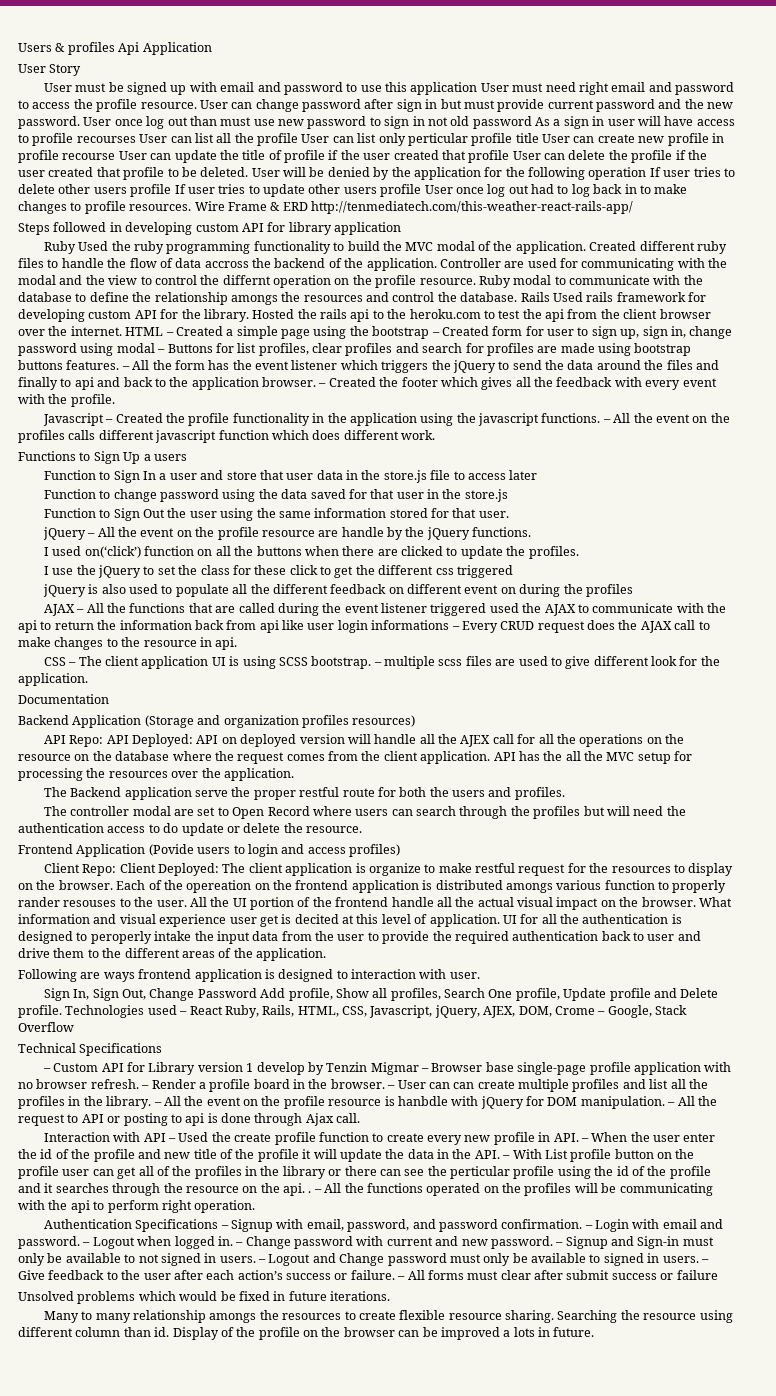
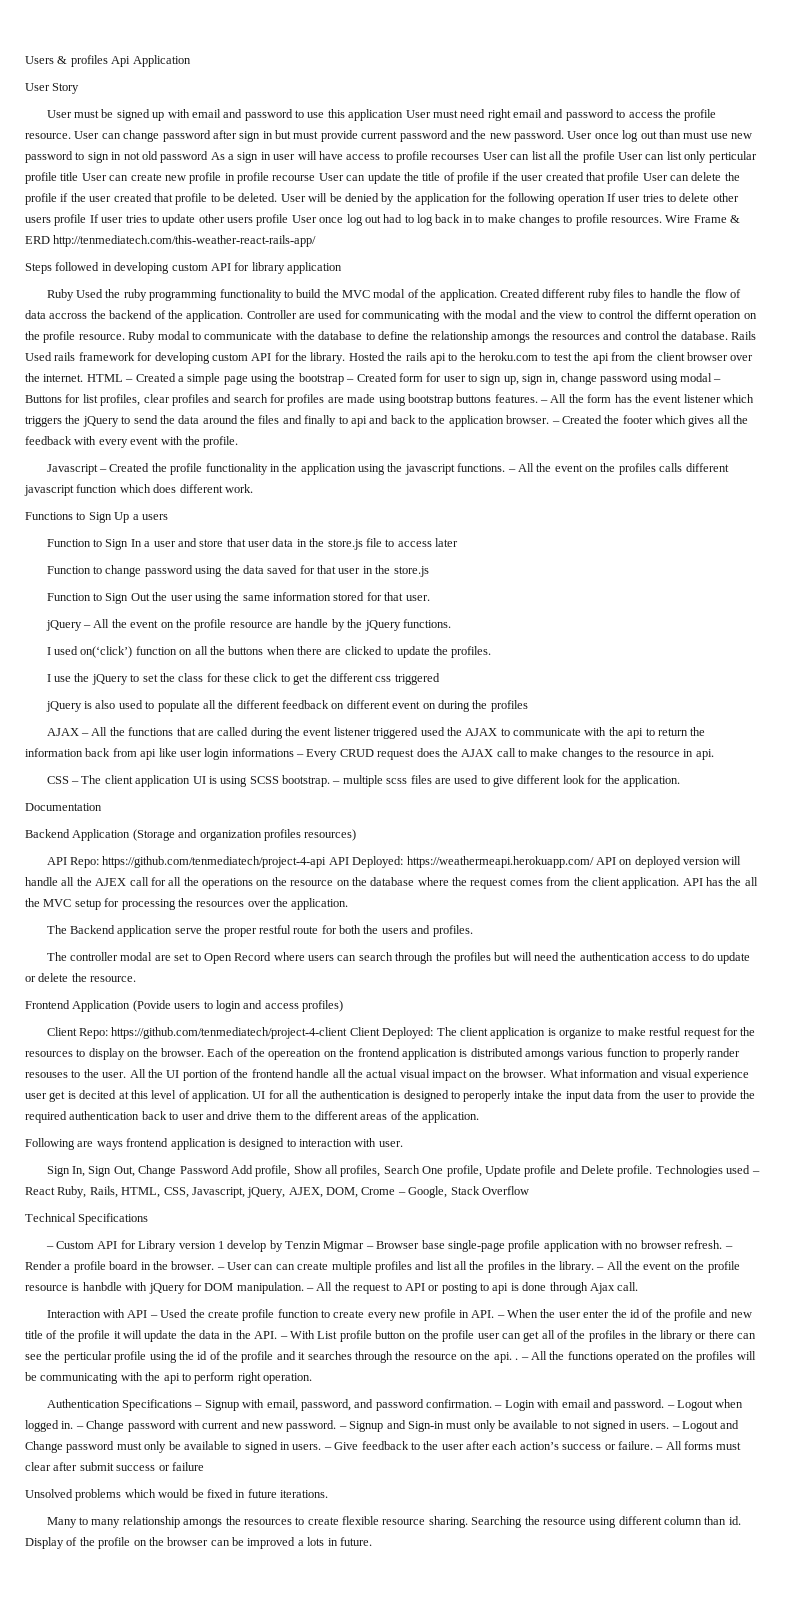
- API Repo: API Deployed: API on deployed version will handle all the AJEX call for all the operations on the resource on the database where the request comes from the client application.
+ API Repo: https://github.com/tenmediatech/project-4-api API Deployed: https://weathermeapi.herokuapp.com/ API on deployed version will handle all the AJEX call for all the operations on the resource on the database where the request comes from the client application.
- Client Repo: Client Deployed: The client application is organize to make restful request for the resources to display on the browser.
+ Client Repo: https://github.com/tenmediatech/project-4-client Client Deployed: The client application is organize to make restful request for the resources to display on the browser.

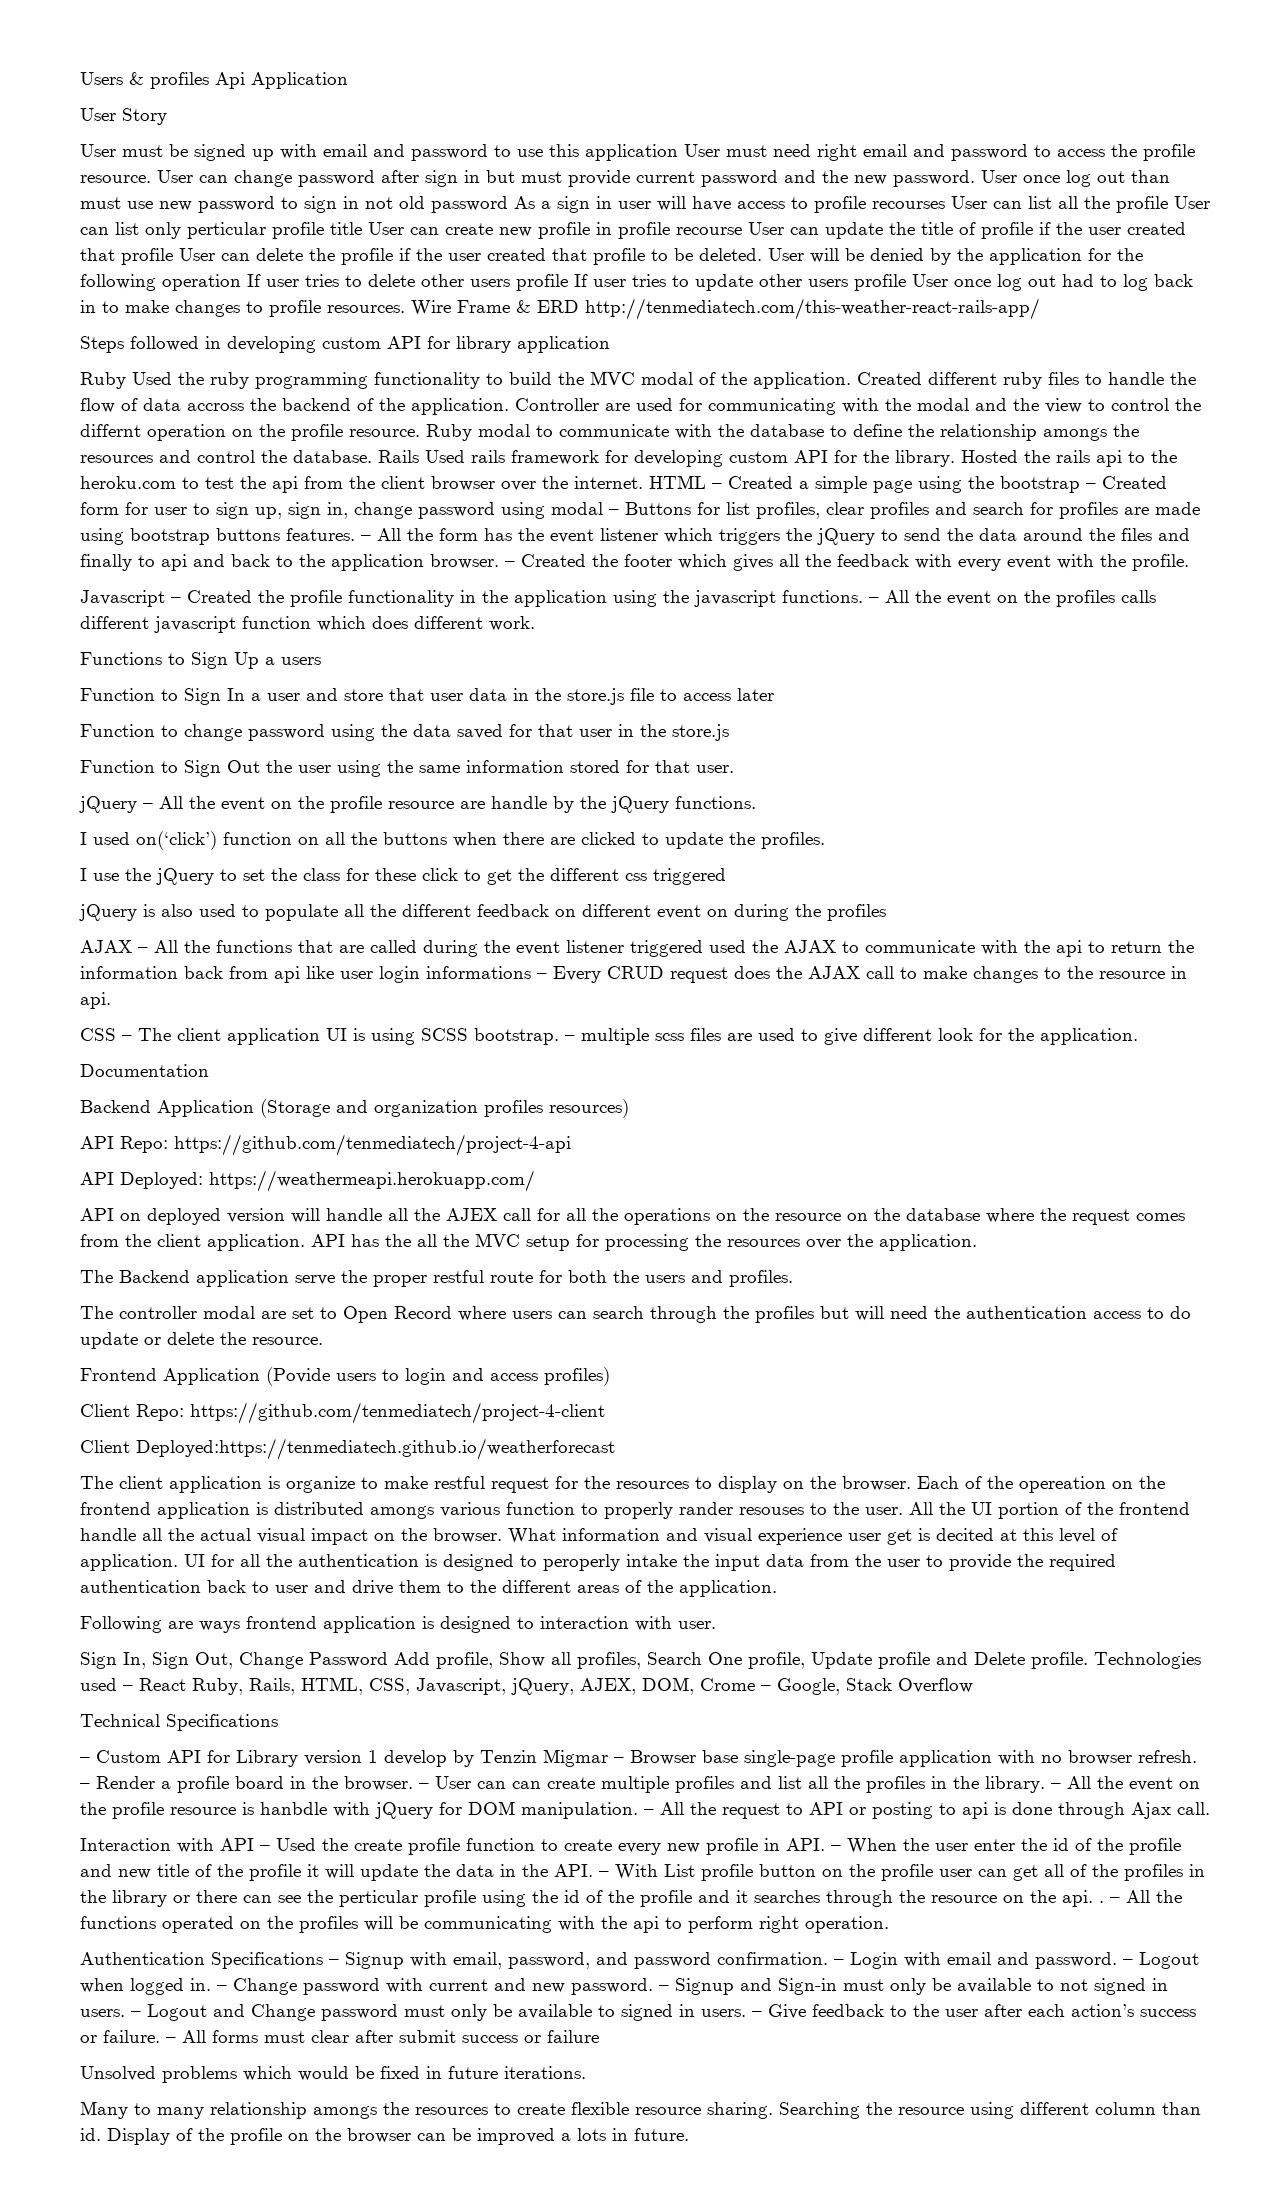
- API Repo: https://github.com/tenmediatech/project-4-api API Deployed: https://weathermeapi.herokuapp.com/ API on deployed version will handle all the AJEX call for all the operations on the resource on the database where the request comes from the client application.
+ API Repo: https://github.com/tenmediatech/project-4-api
+ API Deployed: https://weathermeapi.herokuapp.com/
+ API on deployed version will handle all the AJEX call for all the operations on the resource on the database where the request comes from the client application.
- Client Repo: https://github.com/tenmediatech/project-4-client Client Deployed: The client application is organize to make restful request for the resources to display on the browser.
+ Client Repo: https://github.com/tenmediatech/project-4-client
+ Client Deployed:https://tenmediatech.github.io/weatherforecast
+ The client application is organize to make restful request for the resources to display on the browser.

